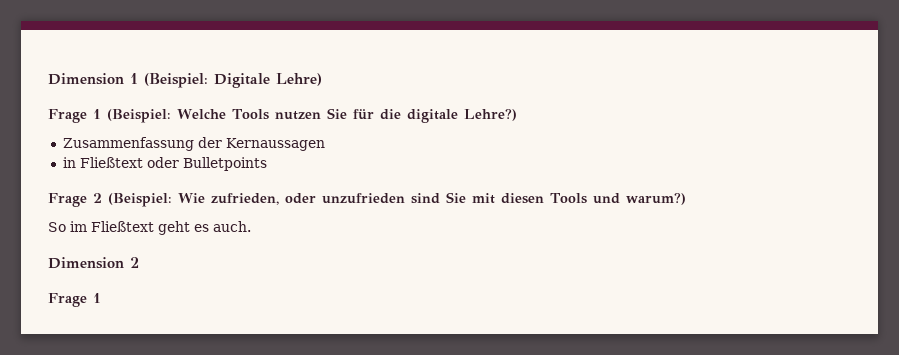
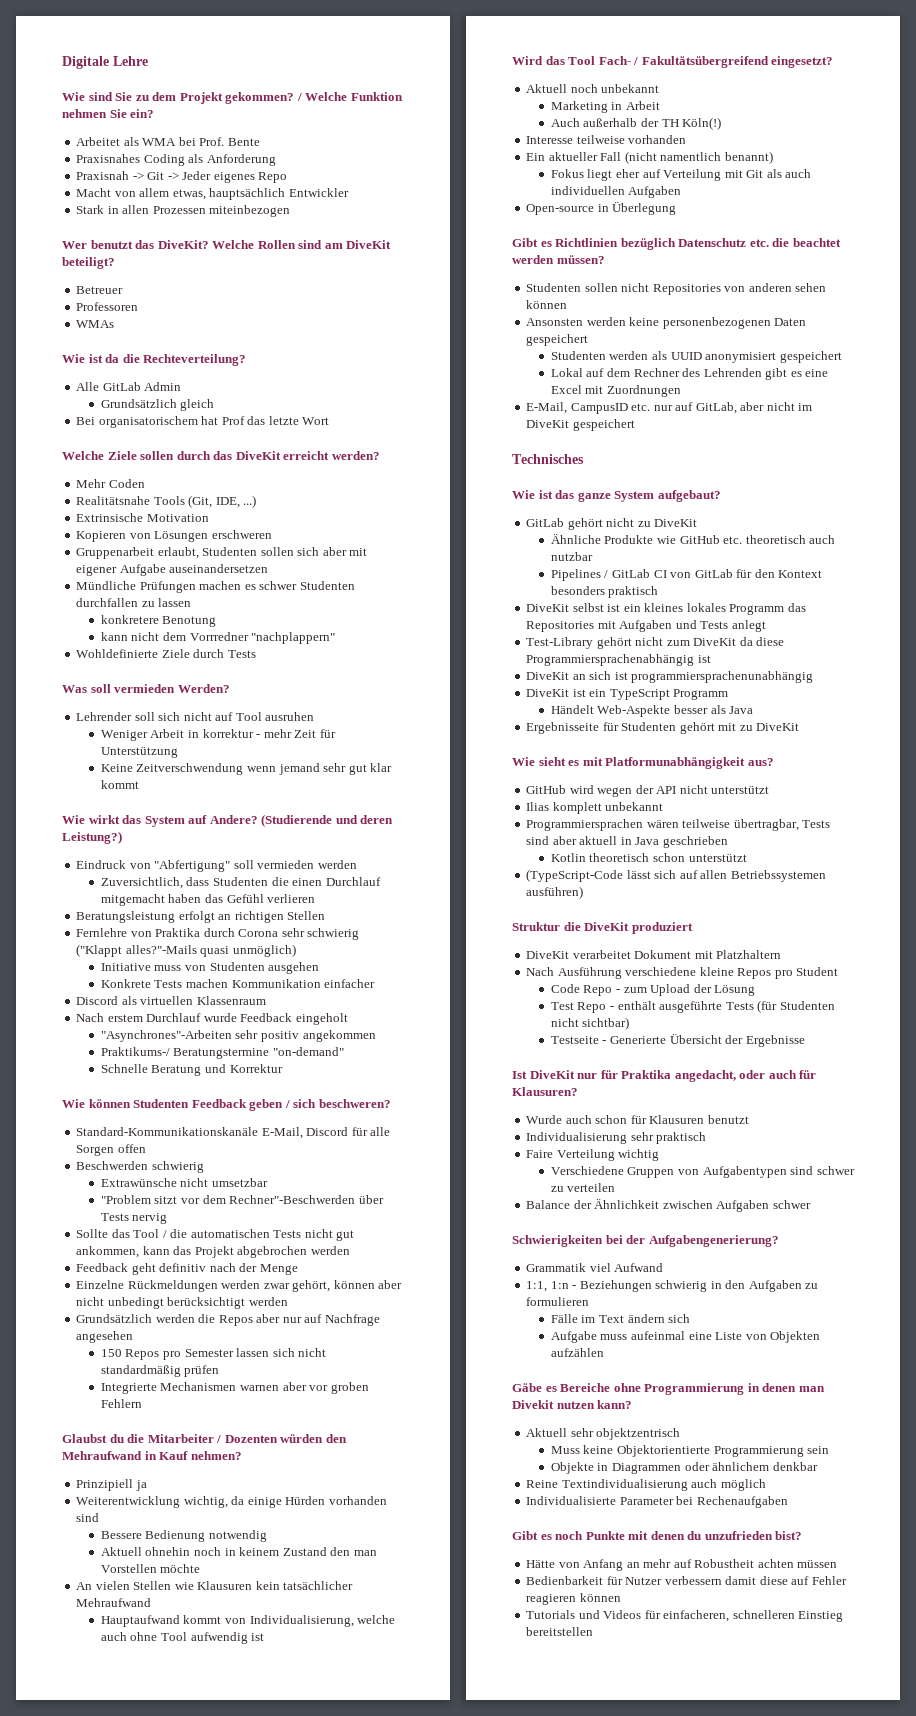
- Dimension 1 (Beispiel: Digitale Lehre)
- Frage 1 (Beispiel: Welche Tools nutzen Sie für die digitale Lehre?)
- Zusammenfassung der Kernaussagen
- in Fließtext oder Bulletpoints
- Frage 2 (Beispiel: Wie zufrieden, oder unzufrieden sind Sie mit diesen Tools und warum?)
- So im Fließtext geht es auch.
- Dimension 2
- Frage 1
+ Digitale Lehre
+ Wie sind Sie zu dem Projekt gekommen? / Welche Funktion nehmen Sie ein?
+ Arbeitet als WMA bei Prof. Bente
+ Praxisnahes Coding als Anforderung
+ Praxisnah -> Git -> Jeder eigenes Repo
+ Macht von allem etwas, hauptsächlich Entwickler
+ Stark in allen Prozessen miteinbezogen
+ Wer benutzt das DiveKit? Welche Rollen sind am DiveKit beteiligt?
+ Betreuer
+ Professoren
+ WMAs
+ Wie ist da die Rechteverteilung?
+ Alle GitLab Admin
+ Grundsätzlich gleich
+ Bei organisatorischem hat Prof das letzte Wort
+ Welche Ziele sollen durch das DiveKit erreicht werden?
+ Mehr Coden
+ Realitätsnahe Tools (Git, IDE, ...)
+ Extrinsische Motivation
+ Kopieren von Lösungen erschweren
+ Gruppenarbeit erlaubt, Studenten sollen sich aber mit eigener Aufgabe auseinandersetzen
+ Mündliche Prüfungen machen es schwer Studenten durchfallen zu lassen
+ konkretere Benotung
+ kann nicht dem Vorrredner "nachplappern"
+ Wohldefinierte Ziele durch Tests
+ Was soll vermieden Werden?
+ Lehrender soll sich nicht auf Tool ausruhen
+ Weniger Arbeit in korrektur - mehr Zeit für Unterstützung
+ Keine Zeitverschwendung wenn jemand sehr gut klar kommt
+ Wie wirkt das System auf Andere? (Studierende und deren Leistung?)
+ Eindruck von "Abfertigung" soll vermieden werden
+ Zuversichtlich, dass Studenten die einen Durchlauf mitgemacht haben das Gefühl verlieren
+ Beratungsleistung erfolgt an richtigen Stellen
+ Fernlehre von Praktika durch Corona sehr schwierig ("Klappt alles?"-Mails quasi unmöglich)
+ Initiative muss von Studenten ausgehen
+ Konkrete Tests machen Kommunikation einfacher
+ Discord als virtuellen Klassenraum
+ Nach erstem Durchlauf wurde Feedback eingeholt
+ "Asynchrones"-Arbeiten sehr positiv angekommen
+ Praktikums-/ Beratungstermine "on-demand"
+ Schnelle Beratung und Korrektur
+ Wie können Studenten Feedback geben / sich beschweren?
+ Standard-Kommunikationskanäle E-Mail, Discord für alle Sorgen offen
+ Beschwerden schwierig
+ Extrawünsche nicht umsetzbar
+ "Problem sitzt vor dem Rechner"-Beschwerden über Tests nervig
+ Sollte das Tool / die automatischen Tests nicht gut ankommen, kann das Projekt abgebrochen werden
+ Feedback geht definitiv nach der Menge
+ Einzelne Rückmeldungen werden zwar gehört, können aber nicht unbedingt berücksichtigt werden
+ Grundsätzlich werden die Repos aber nur auf Nachfrage angesehen
+ 150 Repos pro Semester lassen sich nicht standardmäßig prüfen
+ Integrierte Mechanismen warnen aber vor groben Fehlern
+ Glaubst du die Mitarbeiter / Dozenten würden den Mehraufwand in Kauf nehmen?
+ Prinzipiell ja
+ Weiterentwicklung wichtig, da einige Hürden vorhanden sind
+ Bessere Bedienung notwendig
+ Aktuell ohnehin noch in keinem Zustand den man Vorstellen möchte
+ An vielen Stellen wie Klausuren kein tatsächlicher Mehraufwand
+ Hauptaufwand kommt von Individualisierung, welche auch ohne Tool aufwendig ist
+ Wird das Tool Fach- / Fakultätsübergreifend eingesetzt?
+ Aktuell noch unbekannt
+ Marketing in Arbeit
+ Auch außerhalb der TH Köln(!)
+ Interesse teilweise vorhanden
+ Ein aktueller Fall (nicht namentlich benannt)
+ Fokus liegt eher auf Verteilung mit Git als auch individuellen Aufgaben
+ Open-source in Überlegung
+ Gibt es Richtlinien bezüglich Datenschutz etc. die beachtet werden müssen?
+ Studenten sollen nicht Repositories von anderen sehen können
+ Ansonsten werden keine personenbezogenen Daten gespeichert
+ Studenten werden als UUID anonymisiert gespeichert
+ Lokal auf dem Rechner des Lehrenden gibt es eine Excel mit Zuordnungen
+ E-Mail, CampusID etc. nur auf GitLab, aber nicht im DiveKit gespeichert
+ Technisches
+ Wie ist das ganze System aufgebaut?
+ GitLab gehört nicht zu DiveKit
+ Ähnliche Produkte wie GitHub etc. theoretisch auch nutzbar
+ Pipelines / GitLab CI von GitLab für den Kontext besonders praktisch
+ DiveKit selbst ist ein kleines lokales Programm das Repositories mit Aufgaben und Tests anlegt
+ Test-Library gehört nicht zum DiveKit da diese Programmiersprachenabhängig ist
+ DiveKit an sich ist programmiersprachenunabhängig
+ DiveKit ist ein TypeScript Programm
+ Händelt Web-Aspekte besser als Java
+ Ergebnisseite für Studenten gehört mit zu DiveKit
+ Wie sieht es mit Platformunabhängigkeit aus?
+ GitHub wird wegen der API nicht unterstützt
+ Ilias komplett unbekannt
+ Programmiersprachen wären teilweise übertragbar, Tests sind aber aktuell in Java geschrieben
+ Kotlin theoretisch schon unterstützt
+ (TypeScript-Code lässt sich auf allen Betriebssystemen ausführen)
+ Struktur die DiveKit produziert
+ DiveKit verarbeitet Dokument mit Platzhaltern
+ Nach Ausführung verschiedene kleine Repos pro Student
+ Code Repo - zum Upload der Lösung
+ Test Repo - enthält ausgeführte Tests (für Studenten nicht sichtbar)
+ Testseite - Generierte Übersicht der Ergebnisse
+ Ist DiveKit nur für Praktika angedacht, oder auch für Klausuren?
+ Wurde auch schon für Klausuren benutzt
+ Individualisierung sehr praktisch
+ Faire Verteilung wichtig
+ Verschiedene Gruppen von Aufgabentypen sind schwer zu verteilen
+ Balance der Ähnlichkeit zwischen Aufgaben schwer
+ Schwierigkeiten bei der Aufgabengenerierung?
+ Grammatik viel Aufwand
+ 1:1, 1:n - Beziehungen schwierig in den Aufgaben zu formulieren
+ Fälle im Text ändern sich
+ Aufgabe muss aufeinmal eine Liste von Objekten aufzählen
+ Gäbe es Bereiche ohne Programmierung in denen man Divekit nutzen kann?
+ Aktuell sehr objektzentrisch
+ Muss keine Objektorientierte Programmierung sein
+ Objekte in Diagrammen oder ähnlichem denkbar
+ Reine Textindividualisierung auch möglich
+ Individualisierte Parameter bei Rechenaufgaben
+ Gibt es noch Punkte mit denen du unzufrieden bist?
+ Hätte von Anfang an mehr auf Robustheit achten müssen
+ Bedienbarkeit für Nutzer verbessern damit diese auf Fehler reagieren können
+ Tutorials und Videos für einfacheren, schnelleren Einstieg bereitstellen

